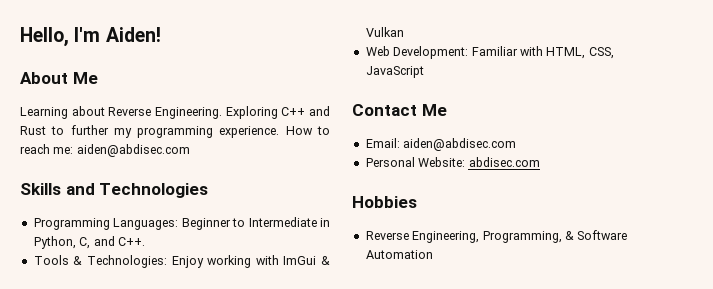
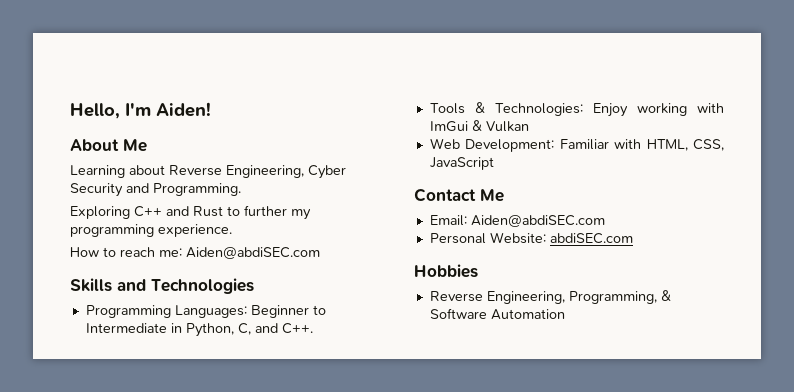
- Learning about Reverse Engineering. Exploring C++ and Rust to further my programming experience. How to reach me: aiden@abdisec.com
+ Learning about Reverse Engineering, Cyber Security and Programming.
+ Exploring C++ and Rust to further my programming experience.
+ How to reach me: Aiden@abdiSEC.com
- Email: aiden@abdisec.com
+ Email: Aiden@abdiSEC.com
- Personal Website: abdisec.com
+ Personal Website: abdiSEC.com

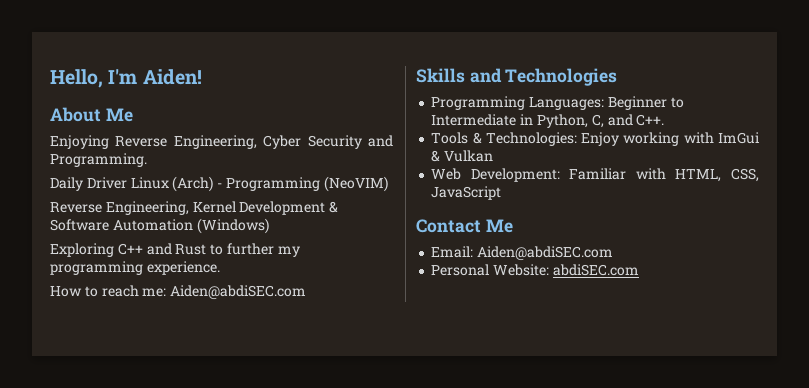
- Learning about Reverse Engineering, Cyber Security and Programming.
+ Enjoying Reverse Engineering, Cyber Security and Programming.
+ Daily Driver Linux (Arch) - Programming (NeoVIM)
+ Reverse Engineering, Kernel Development & Software Automation (Windows)
- Hobbies
- Reverse Engineering, Programming, & Software Automation

